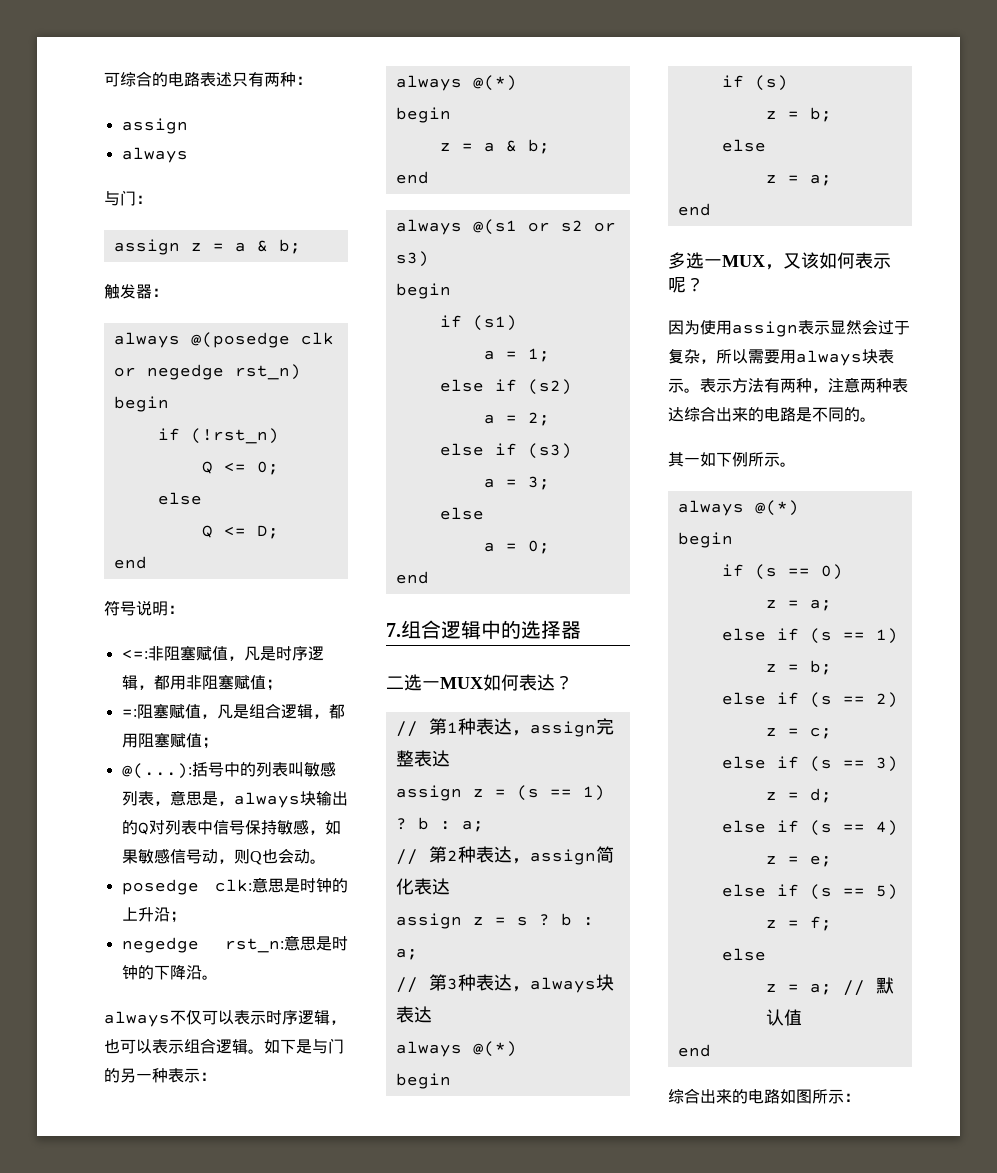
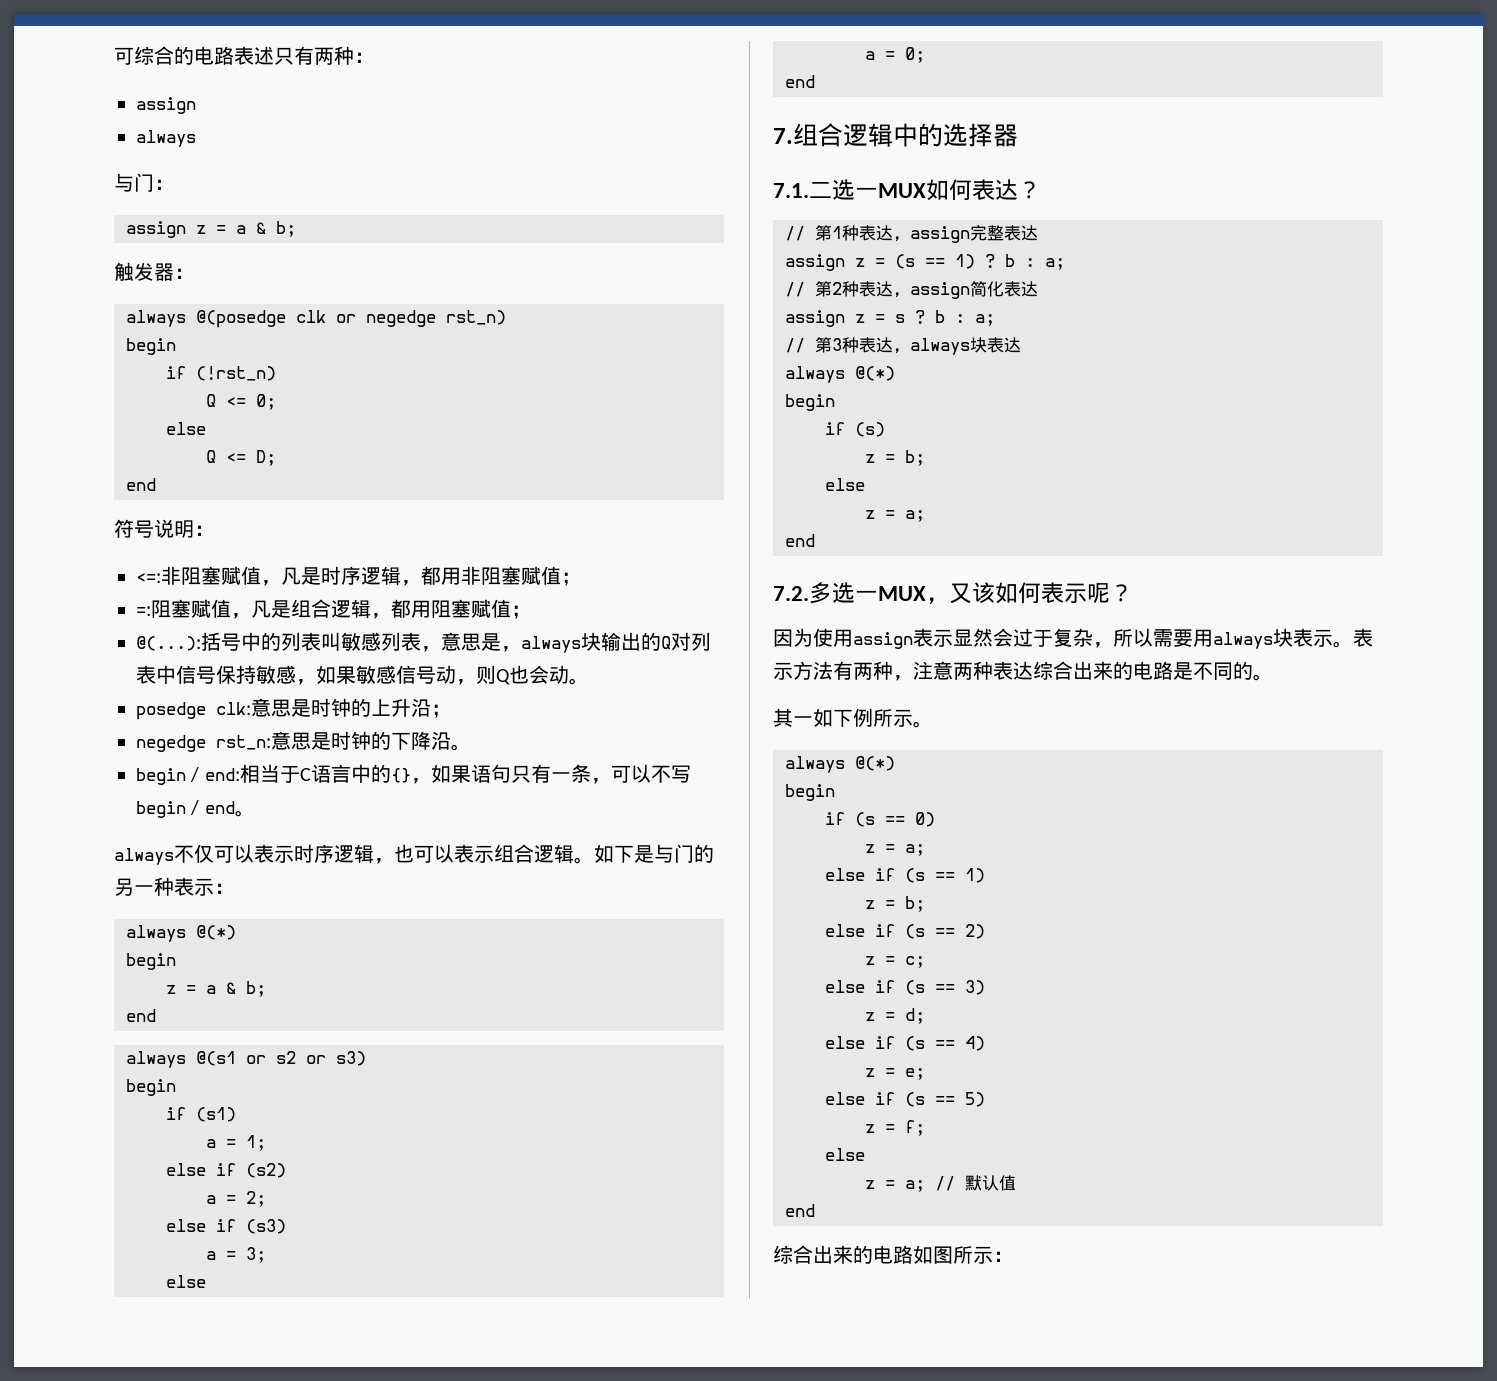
+ begin / end:相当于C语言中的{}，如果语句只有一条，可以不写begin / end。
- 二选一MUX如何表达？
+ 7.1.二选一MUX如何表达？
- 多选一MUX，又该如何表示呢？
+ 7.2.多选一MUX，又该如何表示呢？

